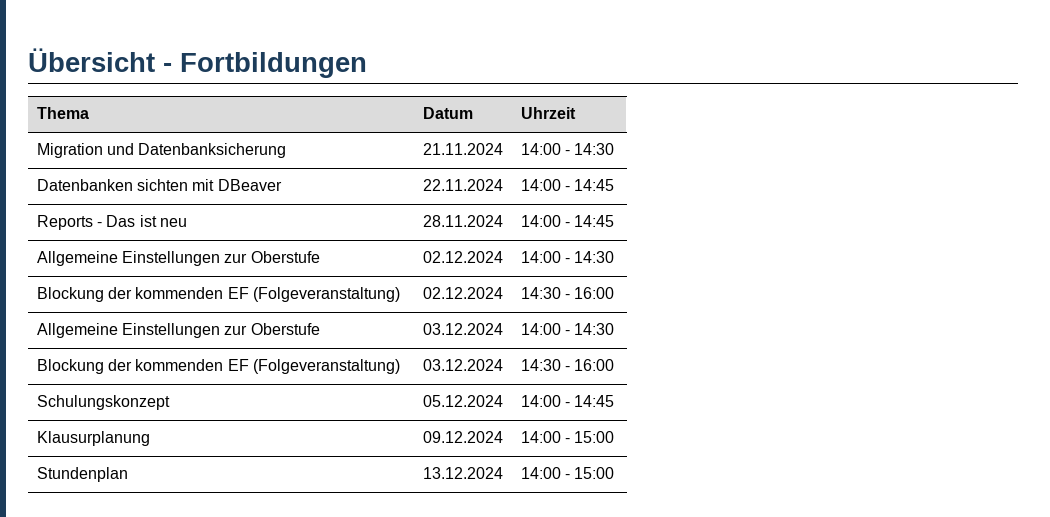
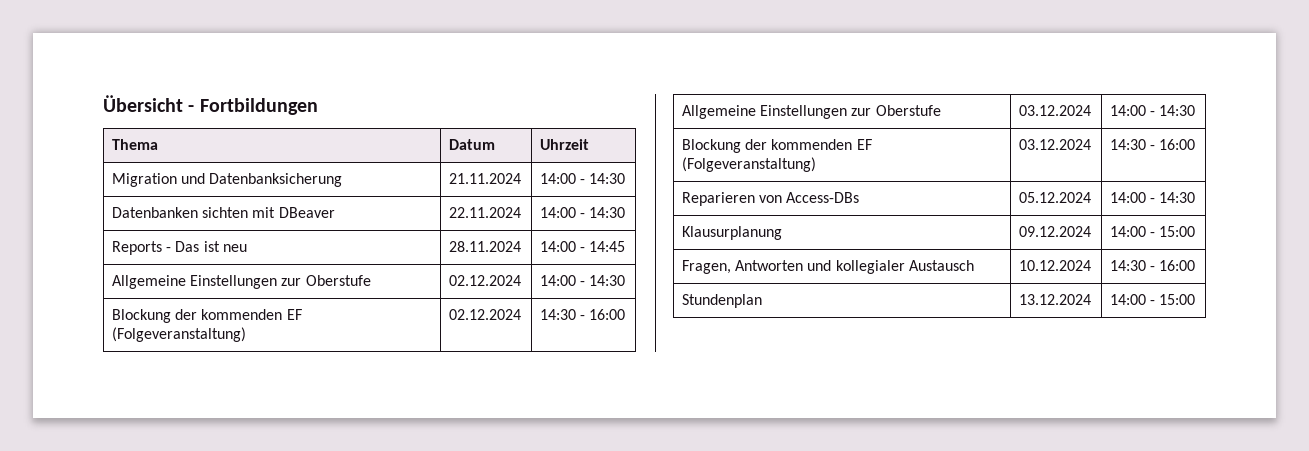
- Datenbanken sichten mit DBeaver | 22.11.2024 | 14:00 - 14:45
+ Datenbanken sichten mit DBeaver | 22.11.2024 | 14:00 - 14:30
- Schulungskonzept | 05.12.2024 | 14:00 - 14:45
+ Reparieren von Access-DBs | 05.12.2024 | 14:00 - 14:30
+ Fragen, Antworten und kollegialer Austausch | 10.12.2024 | 14:30 - 16:00

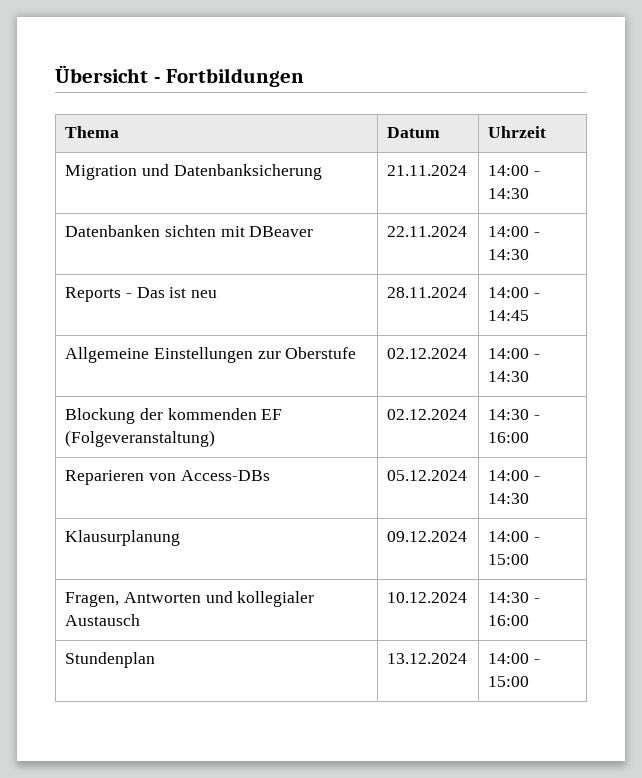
- Allgemeine Einstellungen zur Oberstufe | 03.12.2024 | 14:00 - 14:30
- Blockung der kommenden EF (Folgeveranstaltung) | 03.12.2024 | 14:30 - 16:00

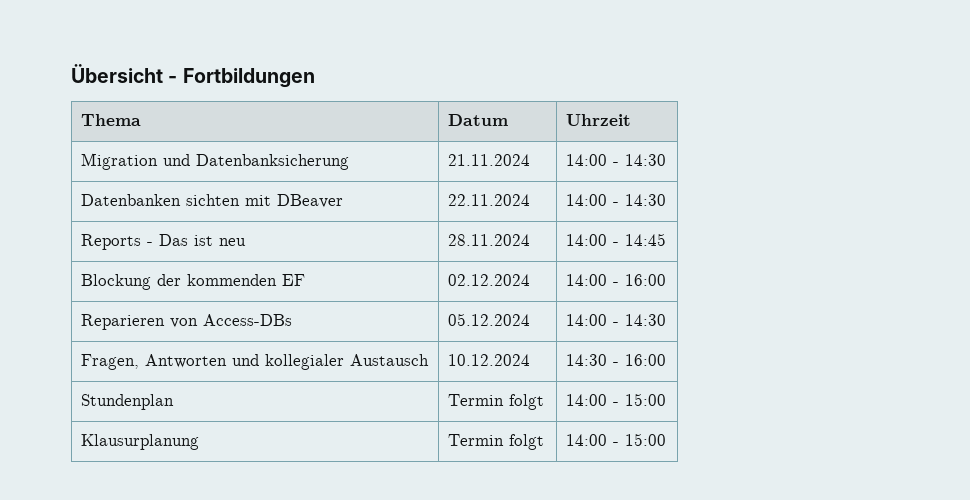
- Allgemeine Einstellungen zur Oberstufe | 02.12.2024 | 14:00 - 14:30
- Blockung der kommenden EF (Folgeveranstaltung) | 02.12.2024 | 14:30 - 16:00
+ Blockung der kommenden EF | 02.12.2024 | 14:00 - 16:00
- Klausurplanung | 09.12.2024 | 14:00 - 15:00
- Stundenplan | 13.12.2024 | 14:00 - 15:00
+ Stundenplan | Termin folgt | 14:00 - 15:00
+ Klausurplanung | Termin folgt | 14:00 - 15:00

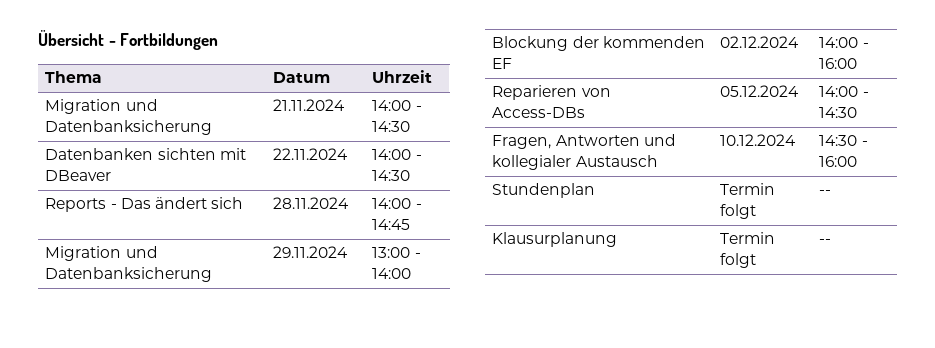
- Reports - Das ist neu | 28.11.2024 | 14:00 - 14:45
+ Reports - Das ändert sich | 28.11.2024 | 14:00 - 14:45
+ Migration und Datenbanksicherung | 29.11.2024 | 13:00 - 14:00
- Stundenplan | Termin folgt | 14:00 - 15:00
+ Stundenplan | Termin folgt | --
- Klausurplanung | Termin folgt | 14:00 - 15:00
+ Klausurplanung | Termin folgt | --

